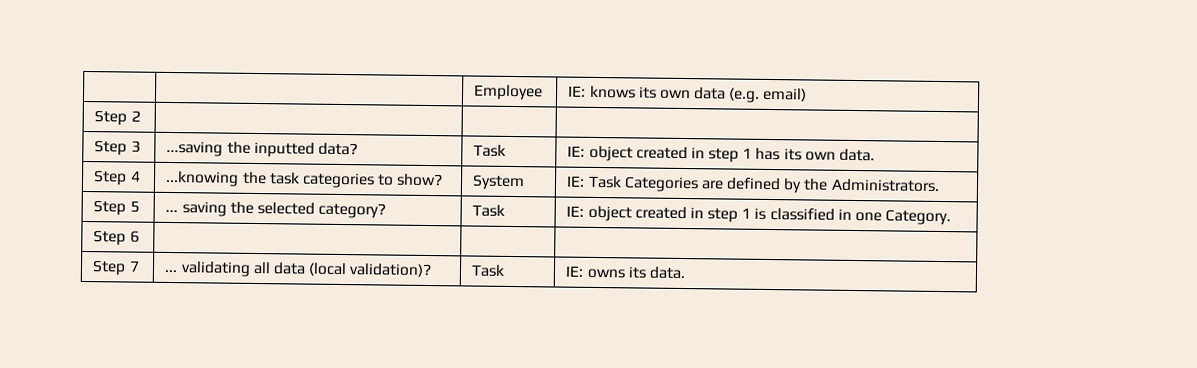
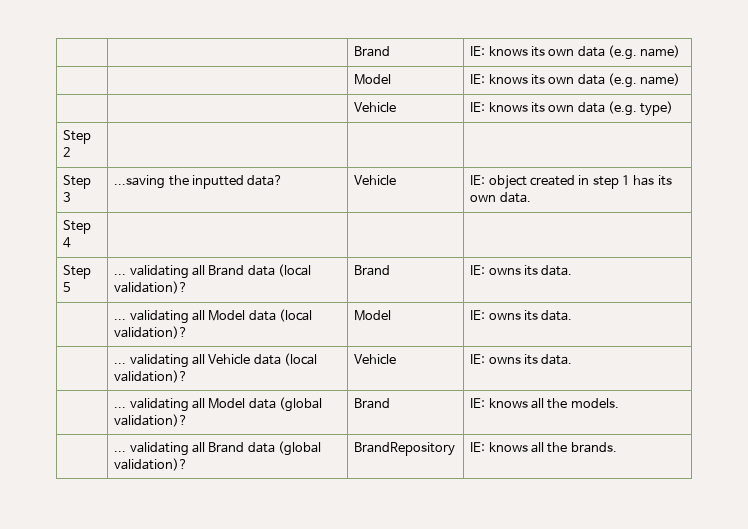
- | | Employee | IE: knows its own data (e.g. email)
+ | | Brand | IE: knows its own data (e.g. name)
+ | | Model | IE: knows its own data (e.g. name)
+ | | Vehicle | IE: knows its own data (e.g. type)
- Step 3 | ...saving the inputted data? | Task | IE: object created in step 1 has its own data.
+ Step 3 | ...saving the inputted data? | Vehicle | IE: object created in step 1 has its own data.
- Step 4 | ...knowing the task categories to show? | System | IE: Task Categories are defined by the Administrators.
- Step 5 | ... saving the selected category? | Task | IE: object created in step 1 is classified in one Category.
- Step 6 | | |
- Step 7 | ... validating all data (local validation)? | Task | IE: owns its data.
+ Step 4 | | |
+ Step 5 | ... validating all Brand data (local validation)? | Brand | IE: owns its data.
+ | ... validating all Model data (local validation)? | Model | IE: owns its data.
+ | ... validating all Vehicle data (local validation)? | Vehicle | IE: owns its data.
+ | ... validating all Model data (global validation)? | Brand | IE: knows all the models.
+ | ... validating all Brand data (global validation)? | BrandRepository | IE: knows all the brands.

